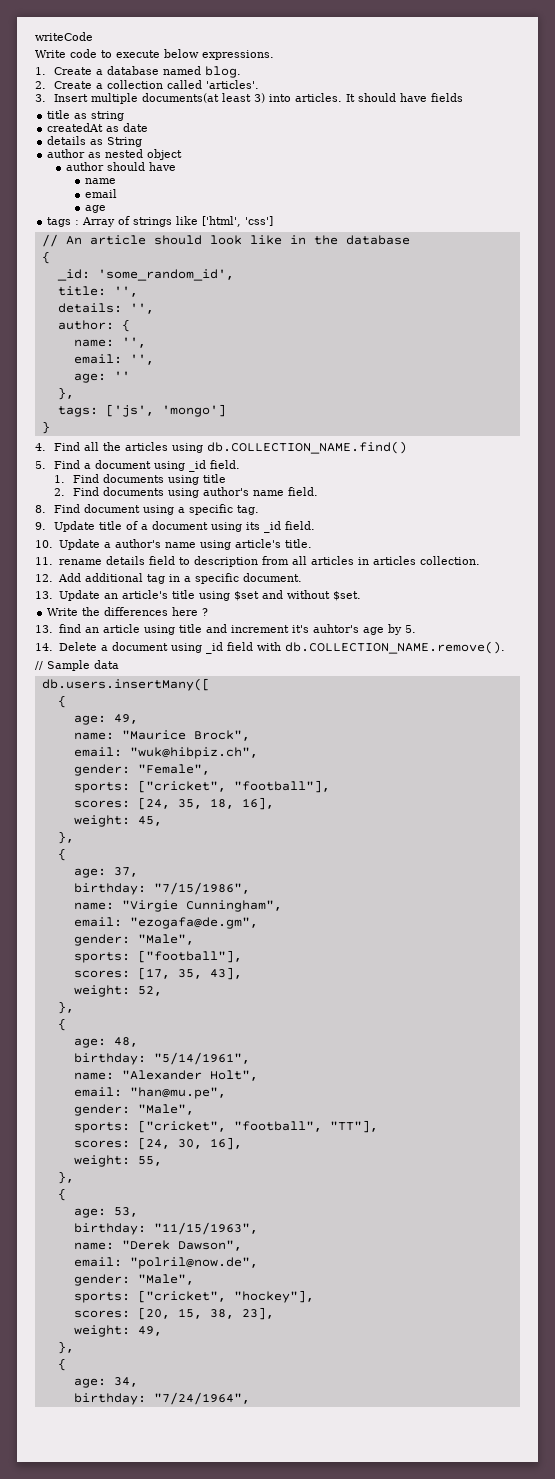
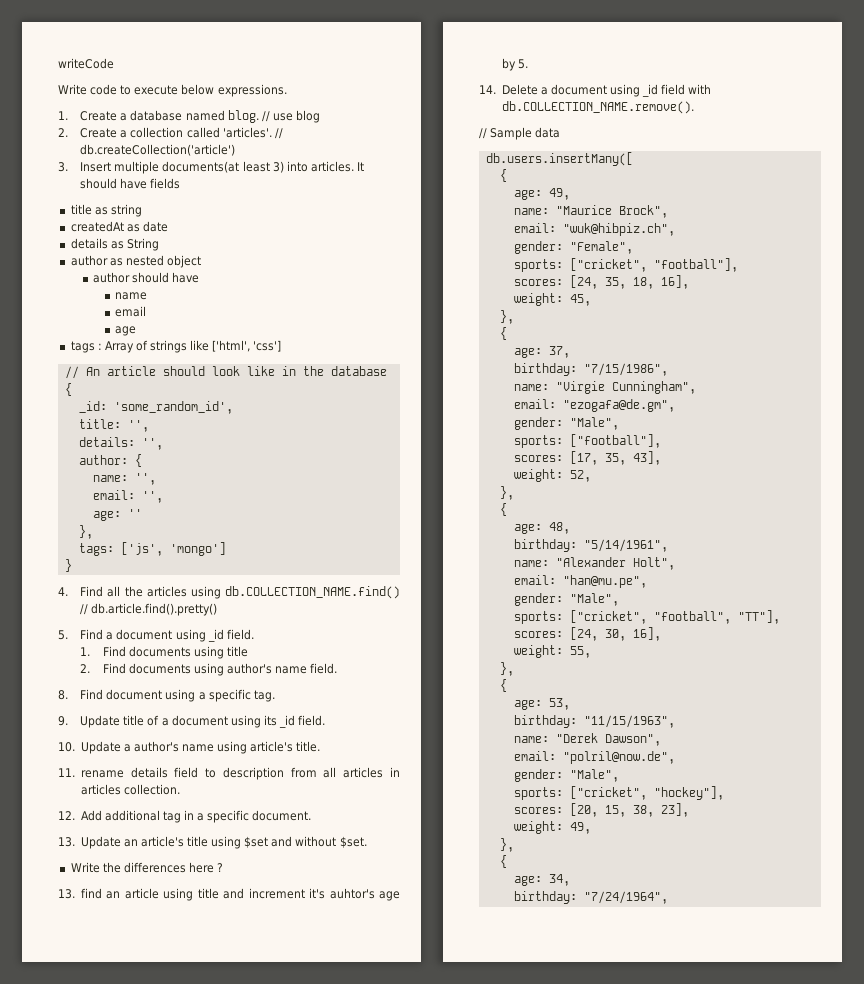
+ // use blog
+ // db.createCollection('article')
- 4. Find all the articles using db.COLLECTION_NAME.find()
+ 4. Find all the articles using db.COLLECTION_NAME.find() // db.article.find().pretty()

